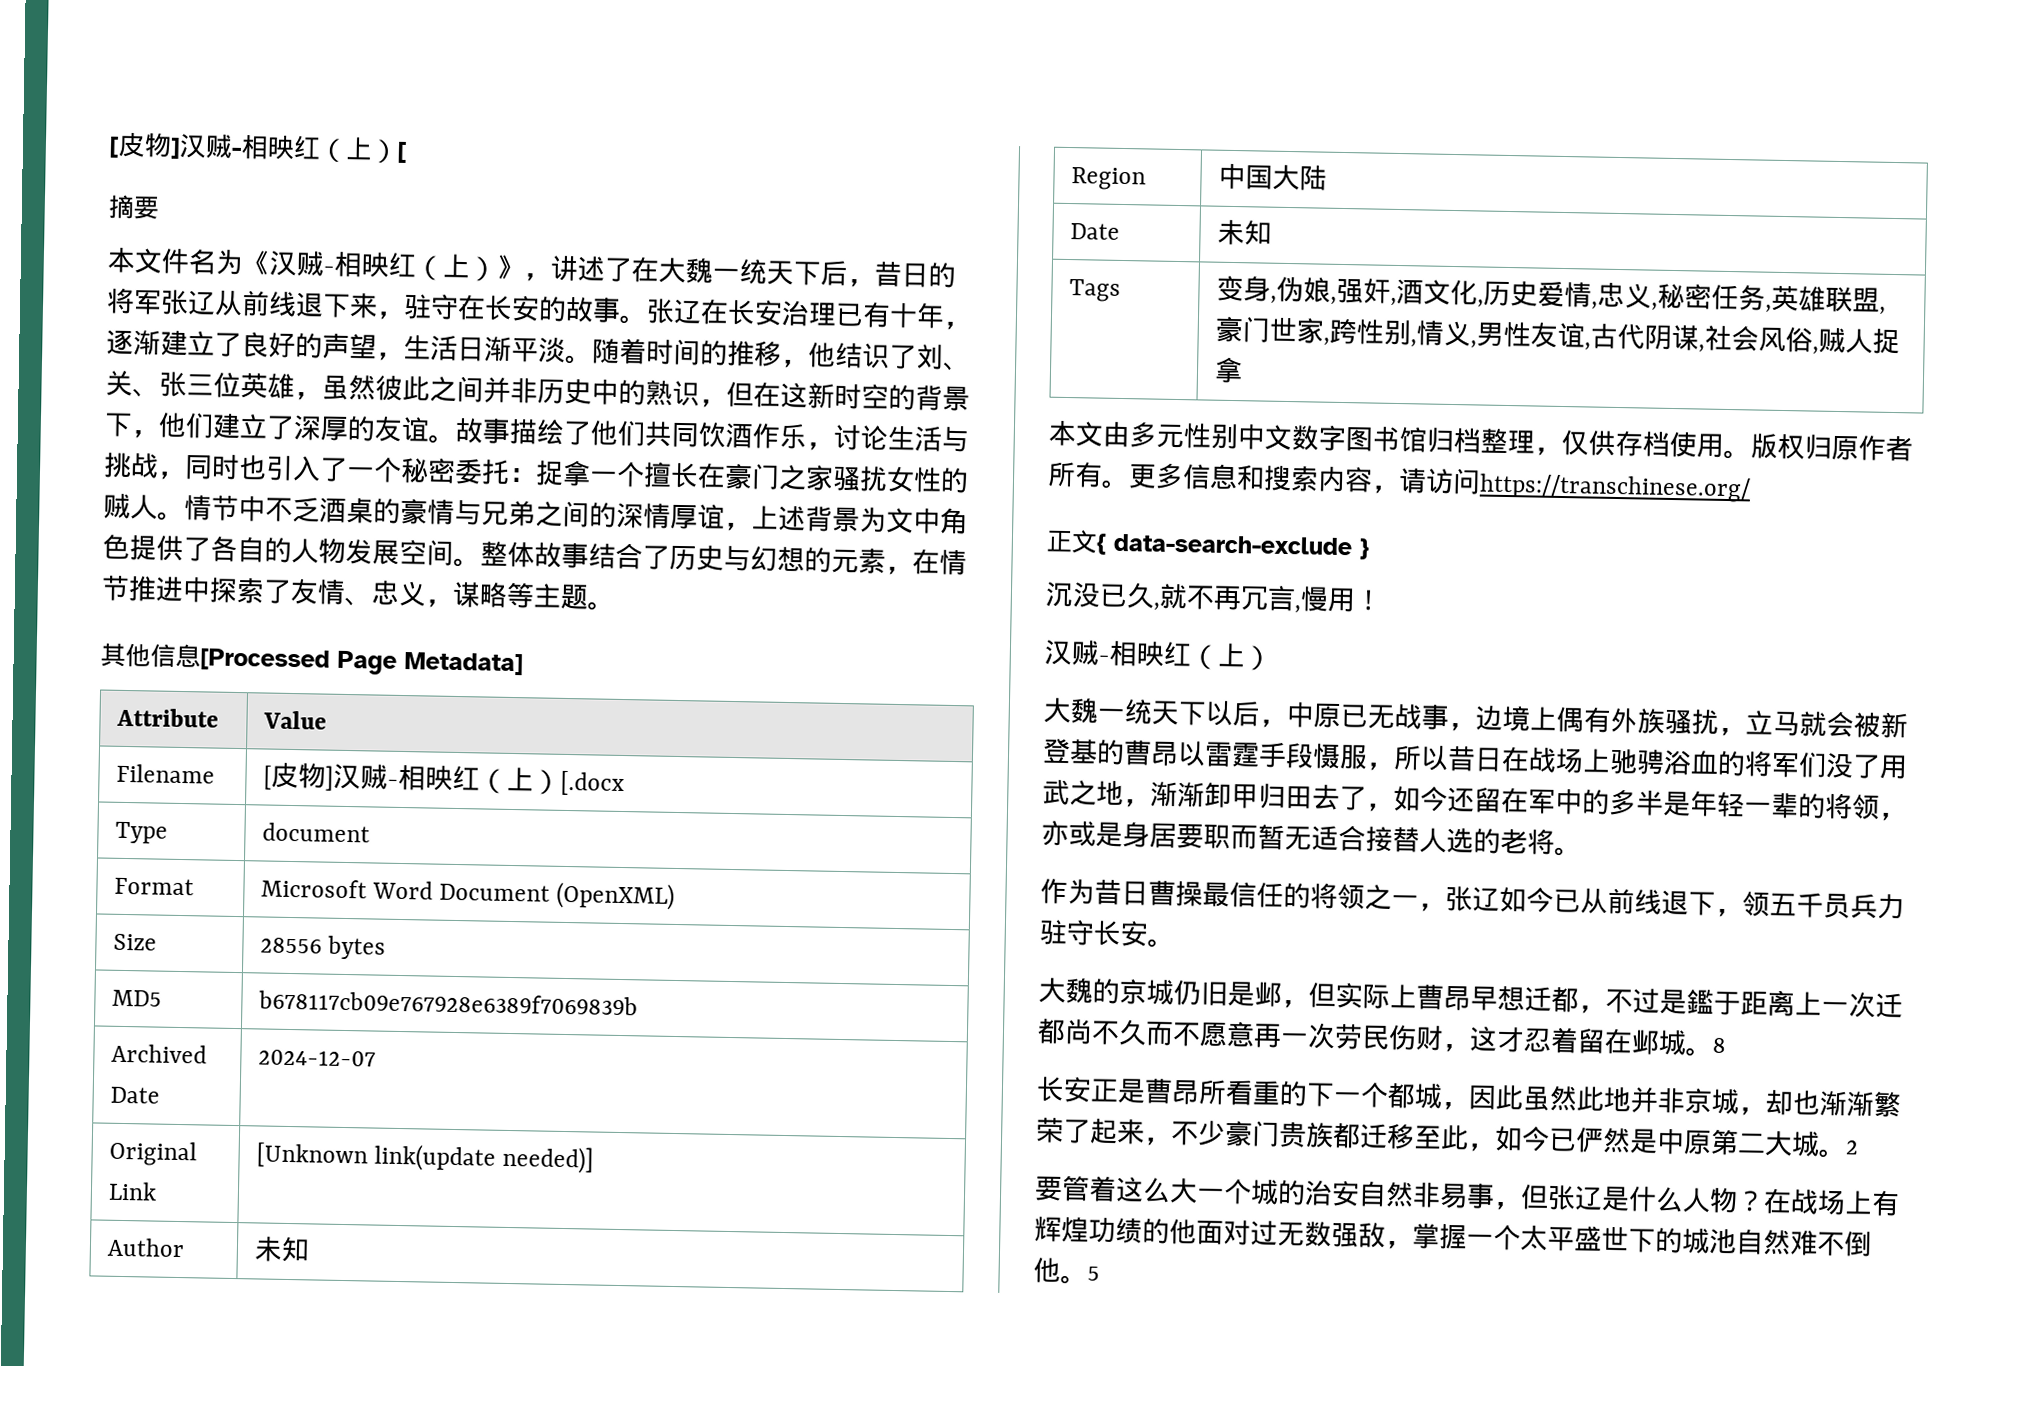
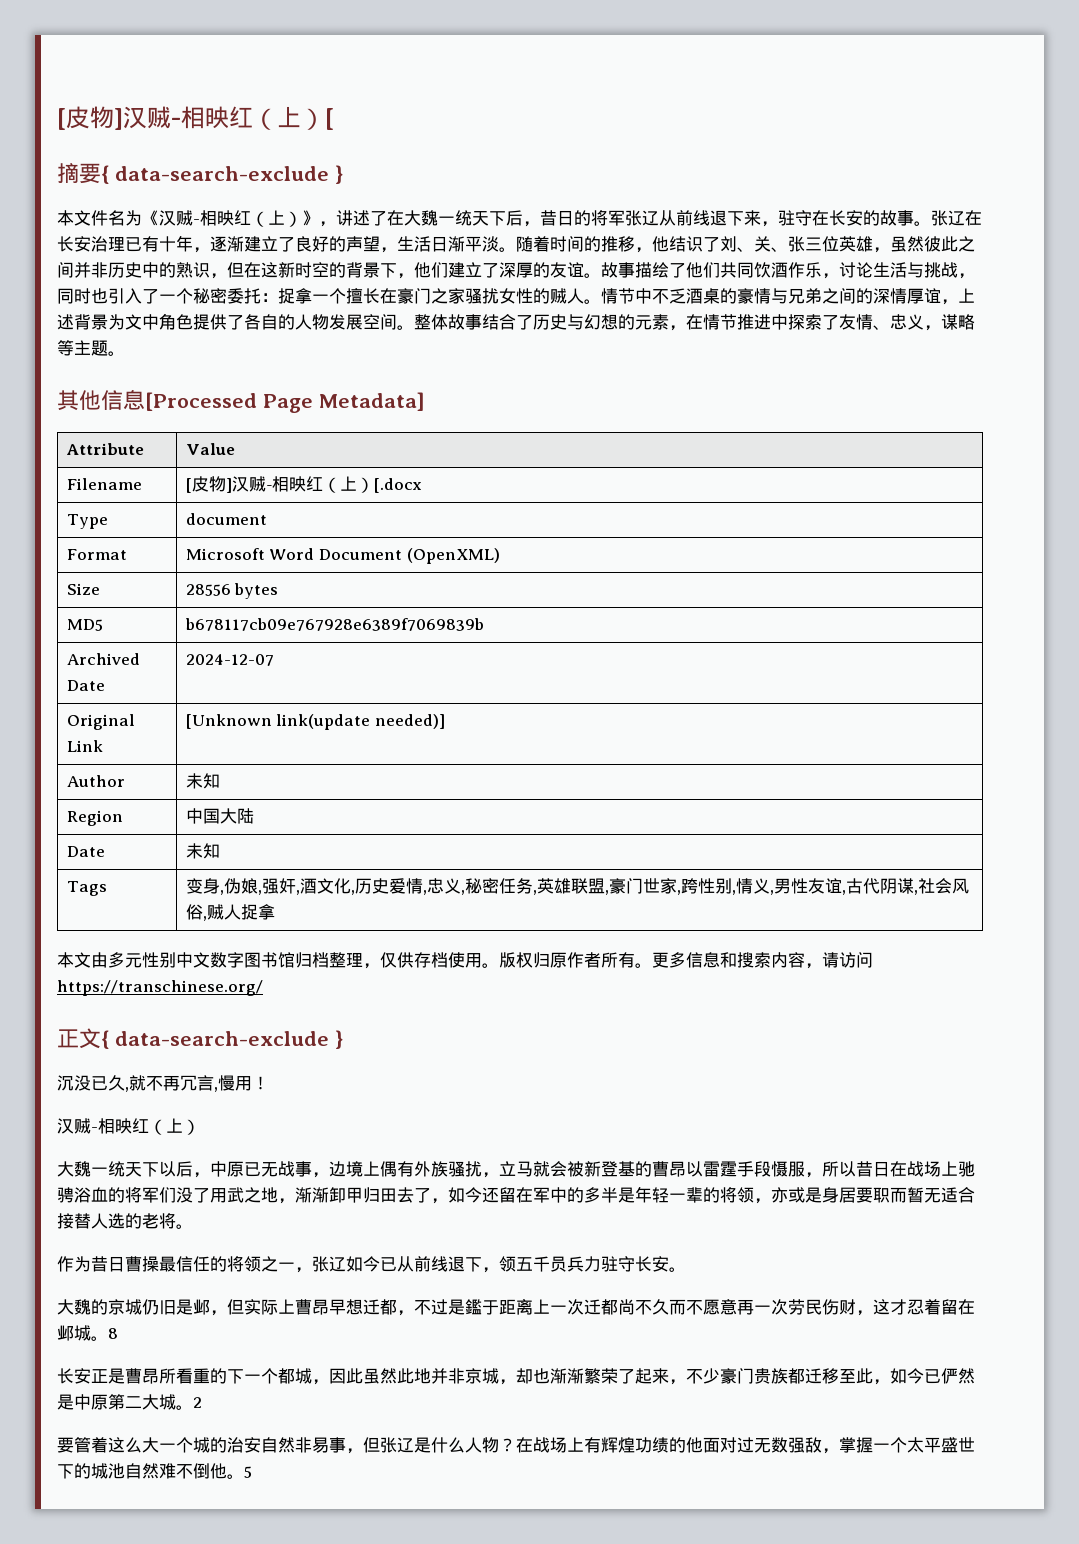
- 摘要
+ 摘要{ data-search-exclude }

